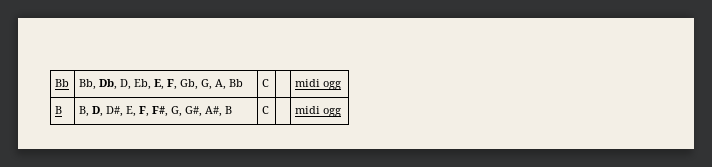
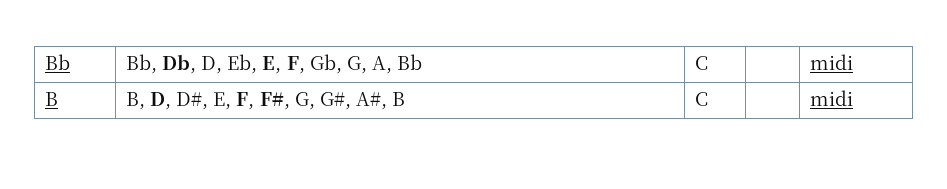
- Bb | Bb, Db, D, Eb, E, F, Gb, G, A, Bb | C | | midi ogg
+ Bb | Bb, Db, D, Eb, E, F, Gb, G, A, Bb | C | | midi
- B | B, D, D#, E, F, F#, G, G#, A#, B | C | | midi ogg
+ B | B, D, D#, E, F, F#, G, G#, A#, B | C | | midi

